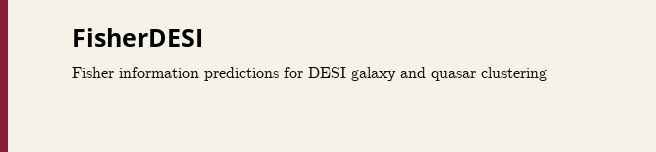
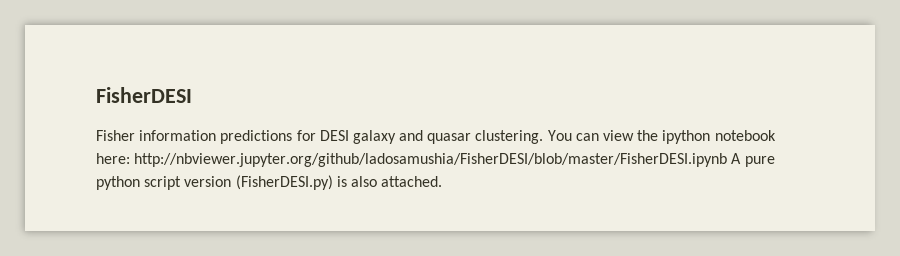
- Fisher information predictions for DESI galaxy and quasar clustering
+ Fisher information predictions for DESI galaxy and quasar clustering. You can view the ipython notebook here: http://nbviewer.jupyter.org/github/ladosamushia/FisherDESI/blob/master/FisherDESI.ipynb A pure python script version (FisherDESI.py) is also attached.

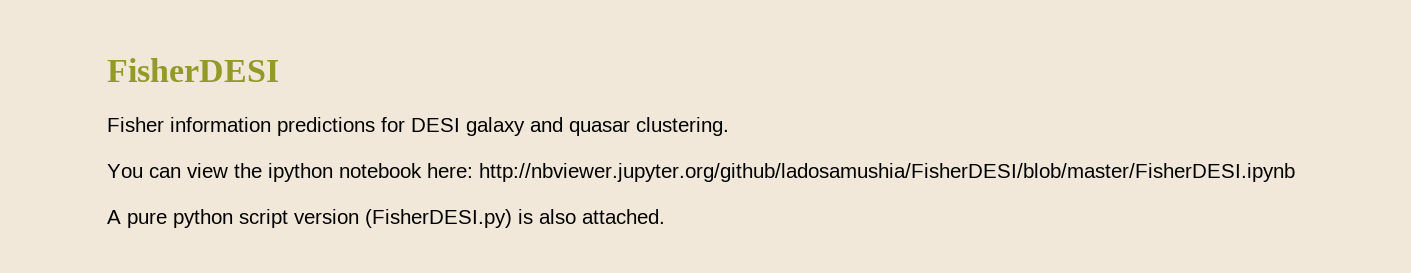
- Fisher information predictions for DESI galaxy and quasar clustering. You can view the ipython notebook here: http://nbviewer.jupyter.org/github/ladosamushia/FisherDESI/blob/master/FisherDESI.ipynb A pure python script version (FisherDESI.py) is also attached.
+ Fisher information predictions for DESI galaxy and quasar clustering.
+ You can view the ipython notebook here: http://nbviewer.jupyter.org/github/ladosamushia/FisherDESI/blob/master/FisherDESI.ipynb
+ A pure python script version (FisherDESI.py) is also attached.

